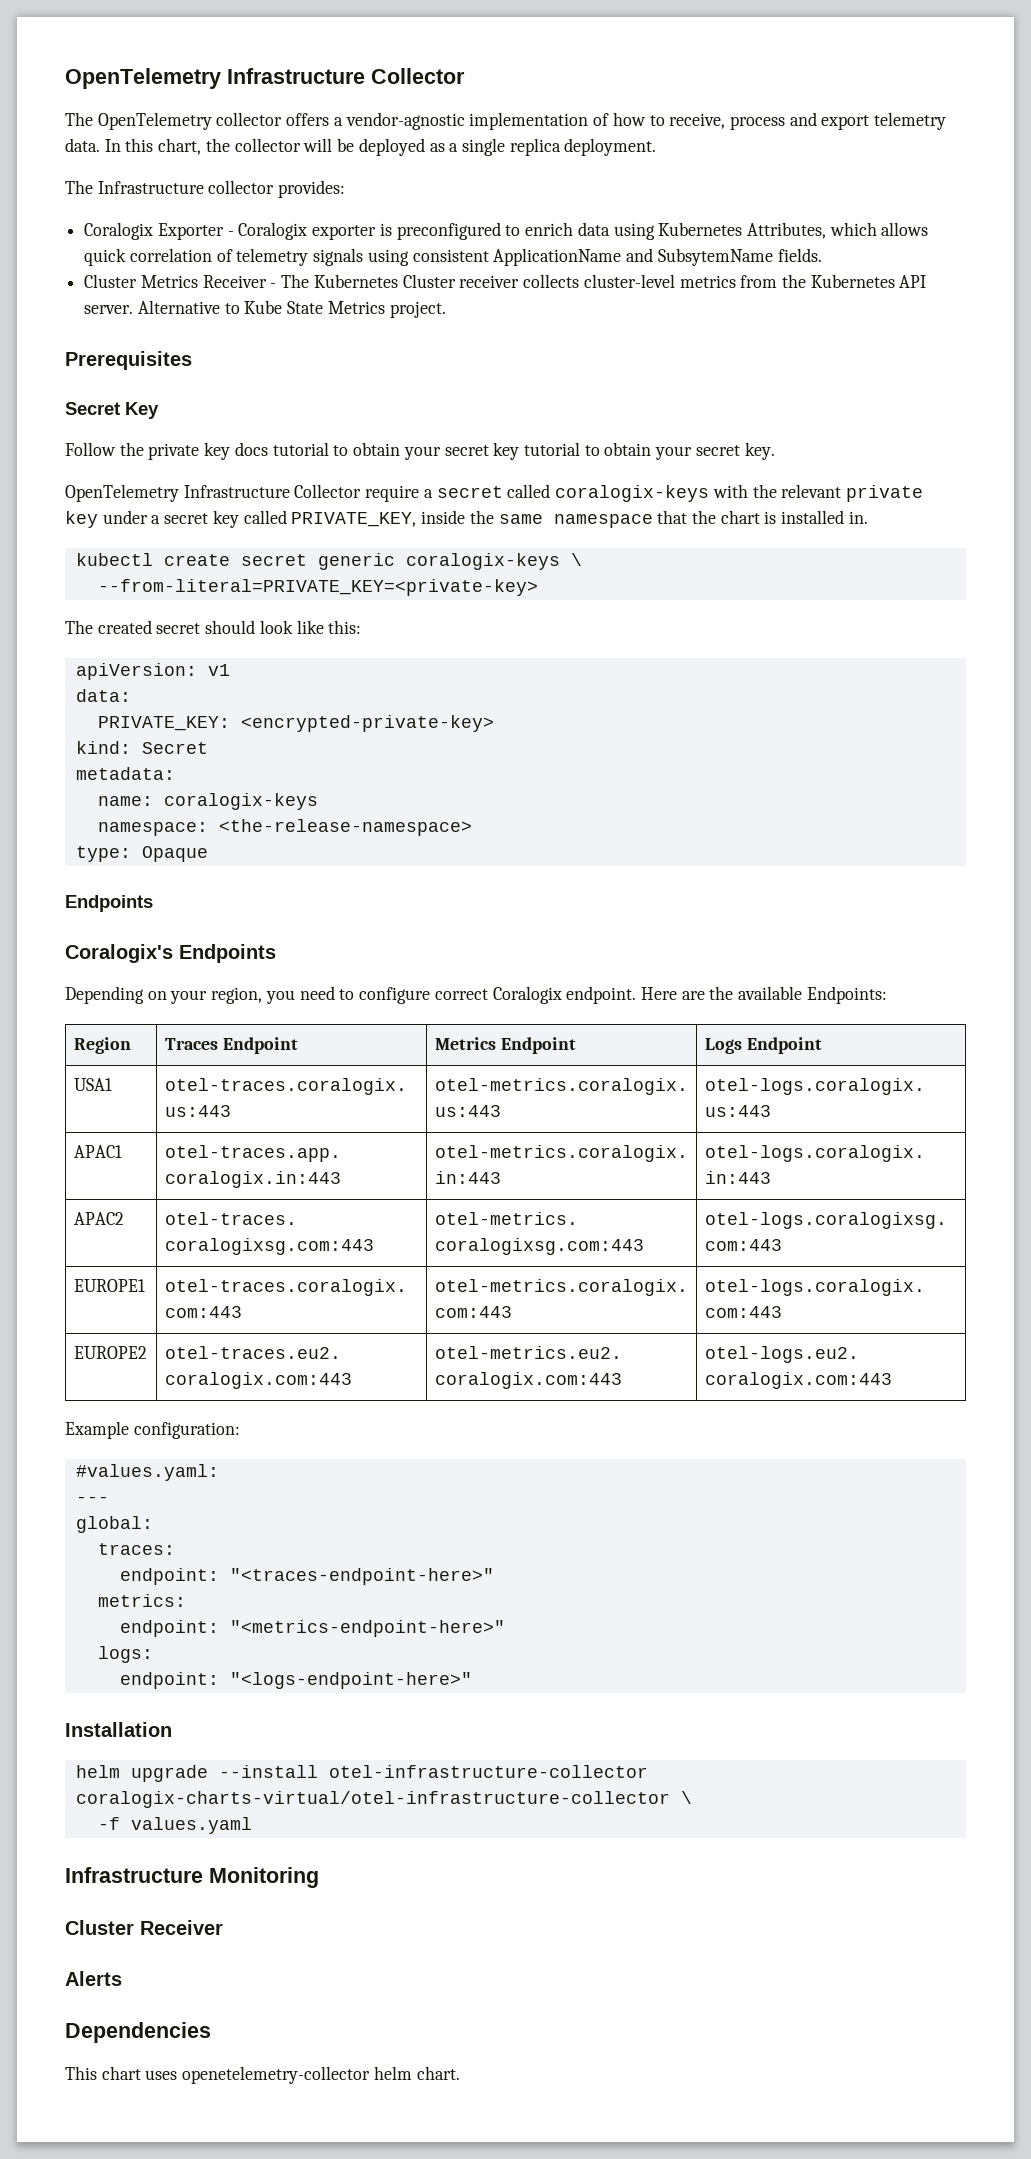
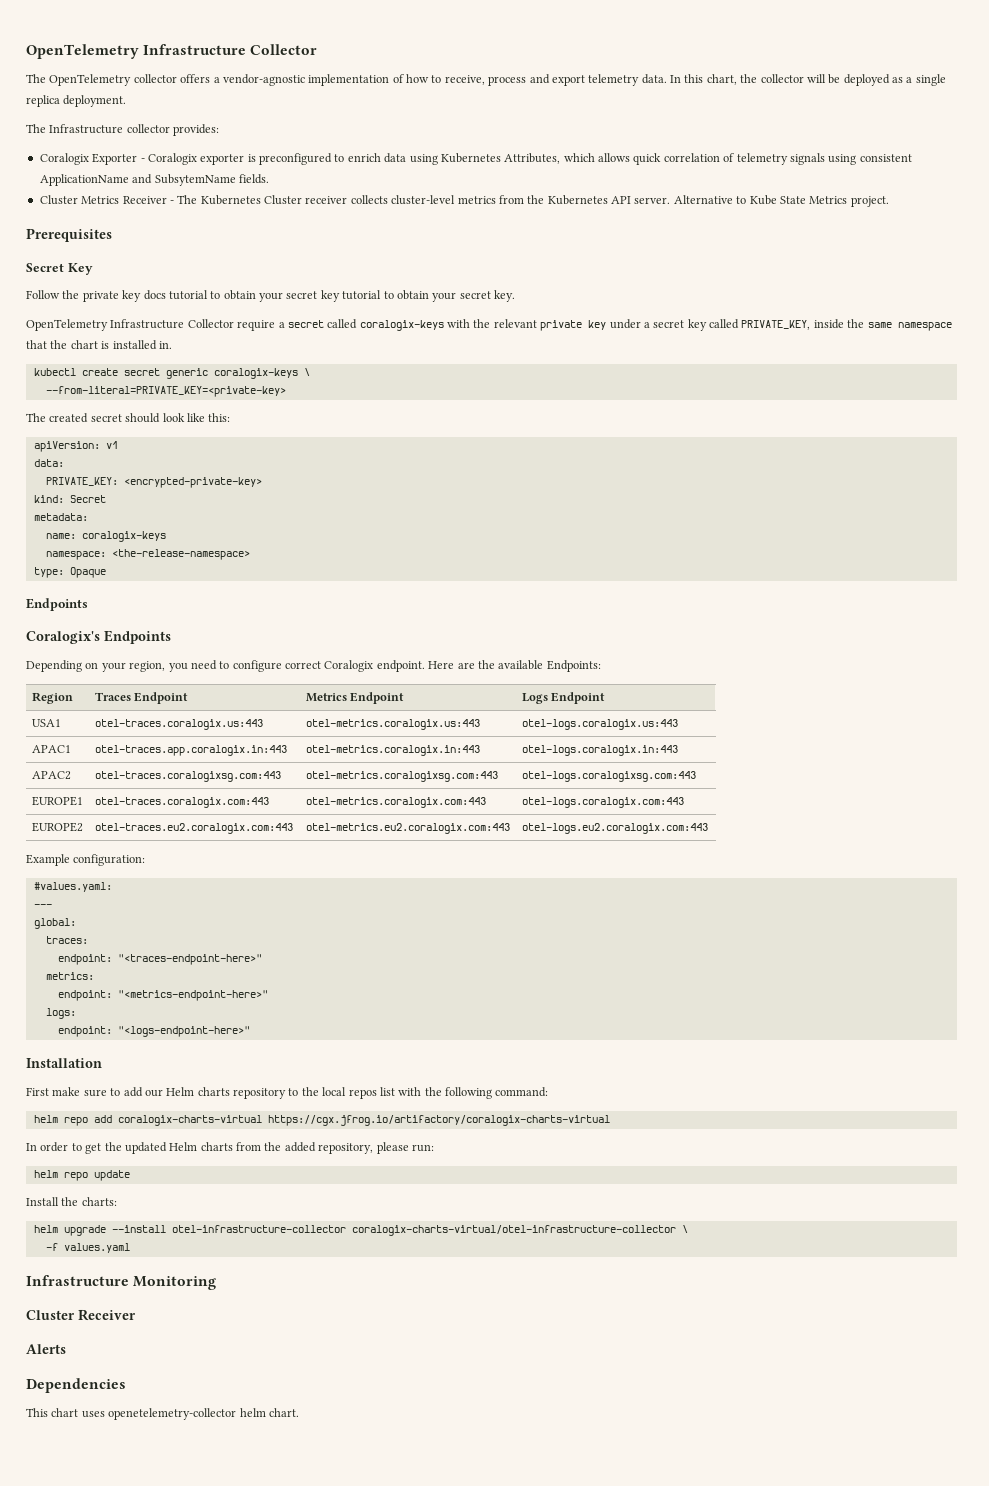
+ First make sure to add our Helm charts repository to the local repos list with the following command:
+ helm repo add coralogix-charts-virtual https://cgx.jfrog.io/artifactory/coralogix-charts-virtual
+ In order to get the updated Helm charts from the added repository, please run:
+ helm repo update
+ Install the charts:

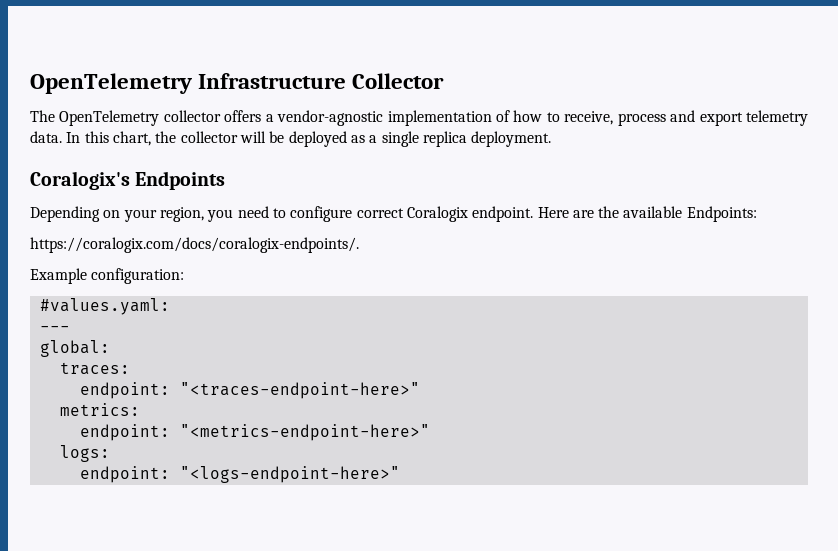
- The Infrastructure collector provides:
- Coralogix Exporter - Coralogix exporter is preconfigured to enrich data using Kubernetes Attributes, which allows quick correlation of telemetry signals using consistent ApplicationName and SubsytemName fields.
- Cluster Metrics Receiver - The Kubernetes Cluster receiver collects cluster-level metrics from the Kubernetes API server. Alternative to Kube State Metrics project.
- Prerequisites
- Secret Key
- Follow the private key docs tutorial to obtain your secret key tutorial to obtain your secret key.
- OpenTelemetry Infrastructure Collector require a secret called coralogix-keys with the relevant private key under a secret key called PRIVATE_KEY, inside the same namespace that the chart is installed in.
- kubectl create secret generic coralogix-keys \
- --from-literal=PRIVATE_KEY=<private-key>
- The created secret should look like this:
- apiVersion: v1
- data:
- PRIVATE_KEY: <encrypted-private-key>
- kind: Secret
- metadata:
- name: coralogix-keys
- namespace: <the-release-namespace>
- type: Opaque
- Endpoints
- Region | Traces Endpoint | Metrics Endpoint | Logs Endpoint
- USA1 | otel-traces.coralogix.us:443 | otel-metrics.coralogix.us:443 | otel-logs.coralogix.us:443
- APAC1 | otel-traces.app.coralogix.in:443 | otel-metrics.coralogix.in:443 | otel-logs.coralogix.in:443
- APAC2 | otel-traces.coralogixsg.com:443 | otel-metrics.coralogixsg.com:443 | otel-logs.coralogixsg.com:443
- EUROPE1 | otel-traces.coralogix.com:443 | otel-metrics.coralogix.com:443 | otel-logs.coralogix.com:443
- EUROPE2 | otel-traces.eu2.coralogix.com:443 | otel-metrics.eu2.coralogix.com:443 | otel-logs.eu2.coralogix.com:443
+ https://coralogix.com/docs/coralogix-endpoints/.
- Installation
- First make sure to add our Helm charts repository to the local repos list with the following command:
- helm repo add coralogix-charts-virtual https://cgx.jfrog.io/artifactory/coralogix-charts-virtual
- In order to get the updated Helm charts from the added repository, please run:
- helm repo update
- Install the charts:
- helm upgrade --install otel-infrastructure-collector coralogix-charts-virtual/otel-infrastructure-collector \
- -f values.yaml
- Infrastructure Monitoring
- Cluster Receiver
- Alerts
- Dependencies
- This chart uses openetelemetry-collector helm chart.

